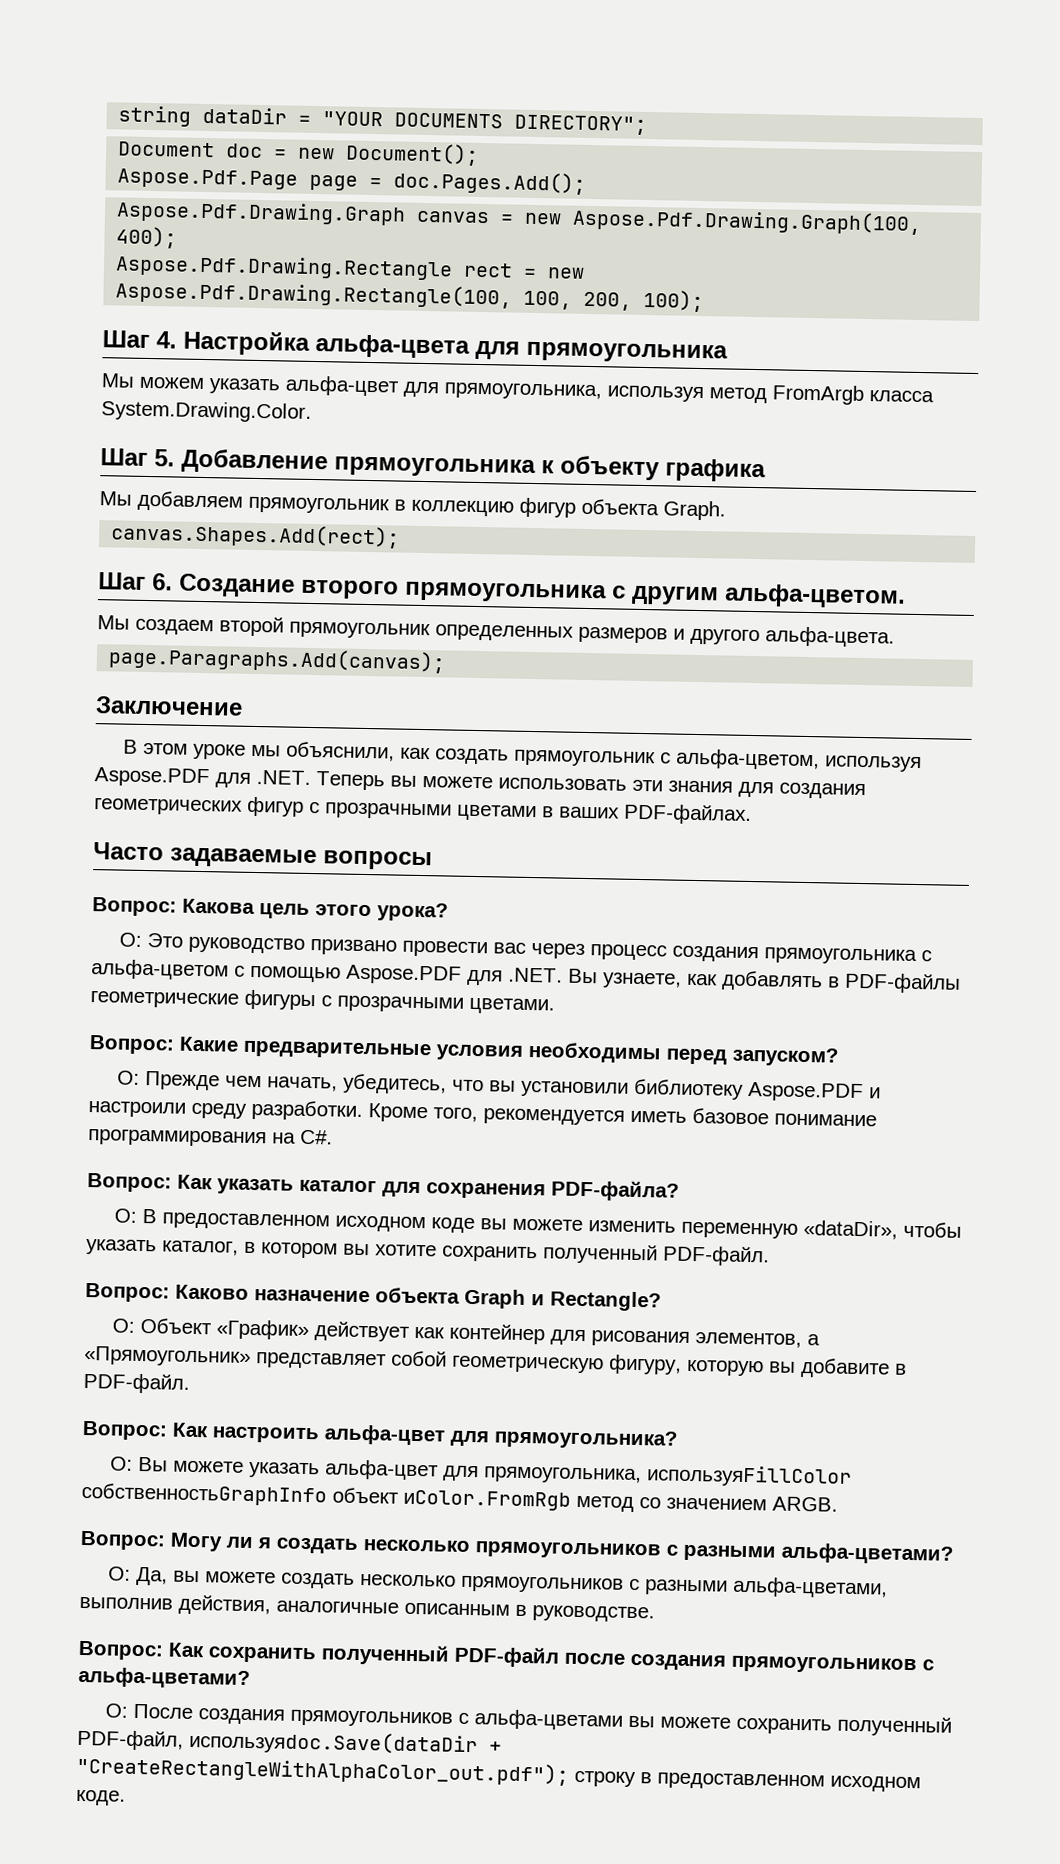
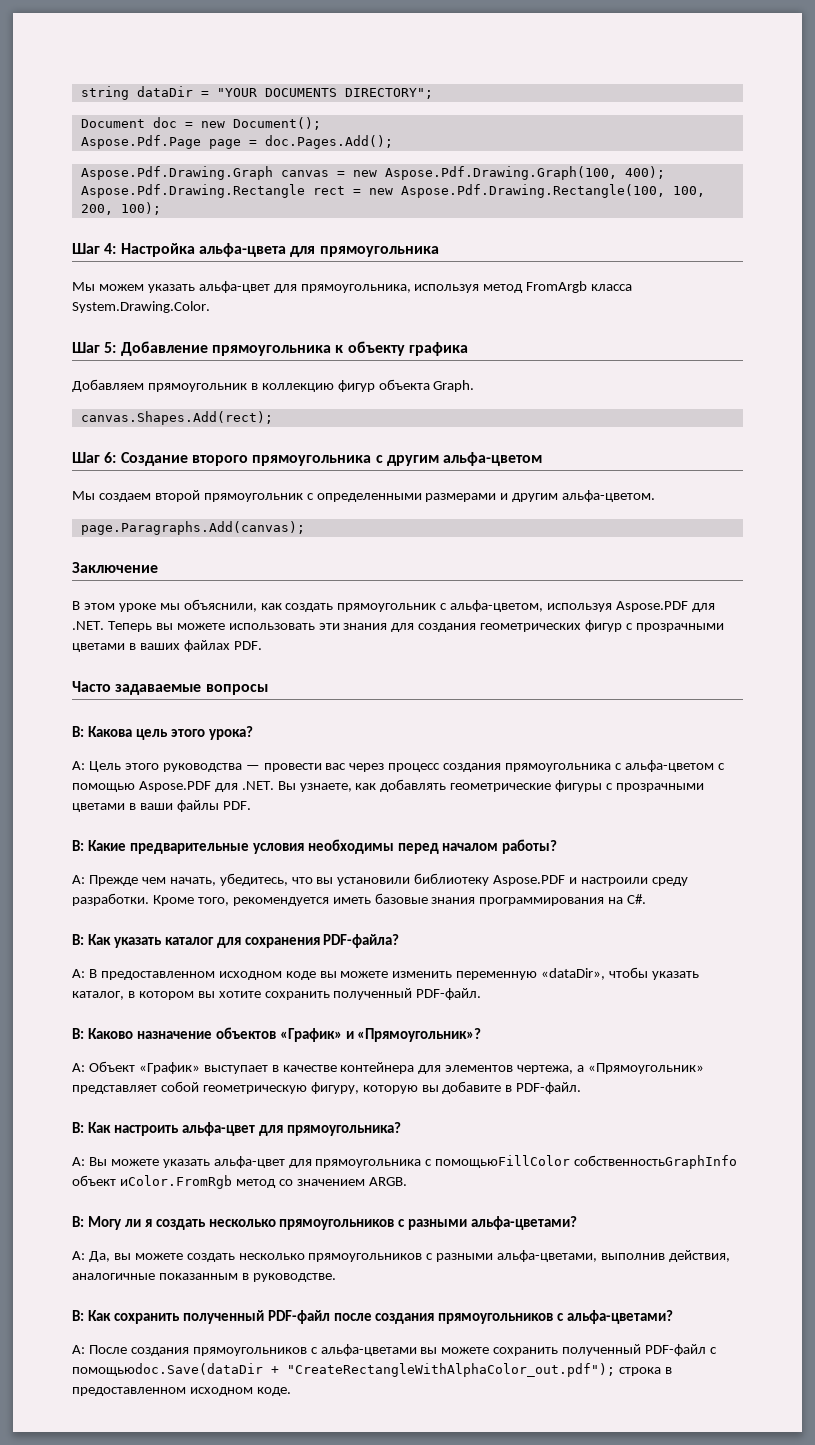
- Шаг 4. Настройка альфа-цвета для прямоугольника
+ Шаг 4: Настройка альфа-цвета для прямоугольника
- Шаг 5. Добавление прямоугольника к объекту графика
+ Шаг 5: Добавление прямоугольника к объекту графика
- Мы добавляем прямоугольник в коллекцию фигур объекта Graph.
+ Добавляем прямоугольник в коллекцию фигур объекта Graph.
- Шаг 6. Создание второго прямоугольника с другим альфа-цветом.
+ Шаг 6: Создание второго прямоугольника с другим альфа-цветом
- Мы создаем второй прямоугольник определенных размеров и другого альфа-цвета.
+ Мы создаем второй прямоугольник с определенными размерами и другим альфа-цветом.
- В этом уроке мы объяснили, как создать прямоугольник с альфа-цветом, используя Aspose.PDF для .NET. Теперь вы можете использовать эти знания для создания геометрических фигур с прозрачными цветами в ваших PDF-файлах.
+ В этом уроке мы объяснили, как создать прямоугольник с альфа-цветом, используя Aspose.PDF для .NET. Теперь вы можете использовать эти знания для создания геометрических фигур с прозрачными цветами в ваших файлах PDF.
- Вопрос: Какова цель этого урока?
+ В: Какова цель этого урока?
- О: Это руководство призвано провести вас через процесс создания прямоугольника с альфа-цветом с помощью Aspose.PDF для .NET. Вы узнаете, как добавлять в PDF-файлы геометрические фигуры с прозрачными цветами.
- Вопрос: Какие предварительные условия необходимы перед запуском?
- О: Прежде чем начать, убедитесь, что вы установили библиотеку Aspose.PDF и настроили среду разработки.
+ A: Цель этого руководства — провести вас через процесс создания прямоугольника с альфа-цветом с помощью Aspose.PDF для .NET. Вы узнаете, как добавлять геометрические фигуры с прозрачными цветами в ваши файлы PDF.
+ В: Какие предварительные условия необходимы перед началом работы?
+ A: Прежде чем начать, убедитесь, что вы установили библиотеку Aspose.PDF и настроили среду разработки.
- Кроме того, рекомендуется иметь базовое понимание программирования на C#.
+ Кроме того, рекомендуется иметь базовые знания программирования на C#.
- Вопрос: Как указать каталог для сохранения PDF-файла?
+ В: Как указать каталог для сохранения PDF-файла?
- О: В предоставленном исходном коде вы можете изменить переменную «dataDir», чтобы указать каталог, в котором вы хотите сохранить полученный PDF-файл.
+ A: В предоставленном исходном коде вы можете изменить переменную «dataDir», чтобы указать каталог, в котором вы хотите сохранить полученный PDF-файл.
- Вопрос: Каково назначение объекта Graph и Rectangle?
- О: Объект «График» действует как контейнер для рисования элементов, а «Прямоугольник» представляет собой геометрическую фигуру, которую вы добавите в PDF-файл.
+ В: Каково назначение объектов «График» и «Прямоугольник»?
+ A: Объект «График» выступает в качестве контейнера для элементов чертежа, а «Прямоугольник» представляет собой геометрическую фигуру, которую вы добавите в PDF-файл.
- Вопрос: Как настроить альфа-цвет для прямоугольника?
+ В: Как настроить альфа-цвет для прямоугольника?
- О: Вы можете указать альфа-цвет для прямоугольника, используяFillColor собственностьGraphInfo объект иColor.FromRgb метод со значением ARGB.
+ A: Вы можете указать альфа-цвет для прямоугольника с помощьюFillColor собственностьGraphInfo объект иColor.FromRgb метод со значением ARGB.
- Вопрос: Могу ли я создать несколько прямоугольников с разными альфа-цветами?
+ В: Могу ли я создать несколько прямоугольников с разными альфа-цветами?
- О: Да, вы можете создать несколько прямоугольников с разными альфа-цветами, выполнив действия, аналогичные описанным в руководстве.
+ A: Да, вы можете создать несколько прямоугольников с разными альфа-цветами, выполнив действия, аналогичные показанным в руководстве.
- Вопрос: Как сохранить полученный PDF-файл после создания прямоугольников с альфа-цветами?
+ В: Как сохранить полученный PDF-файл после создания прямоугольников с альфа-цветами?
- О: После создания прямоугольников с альфа-цветами вы можете сохранить полученный PDF-файл, используяdoc.Save(dataDir + "CreateRectangleWithAlphaColor_out.pdf"); строку в предоставленном исходном коде.
+ A: После создания прямоугольников с альфа-цветами вы можете сохранить полученный PDF-файл с помощьюdoc.Save(dataDir + "CreateRectangleWithAlphaColor_out.pdf"); строка в предоставленном исходном коде.

